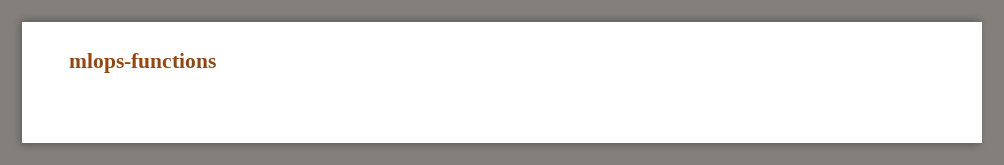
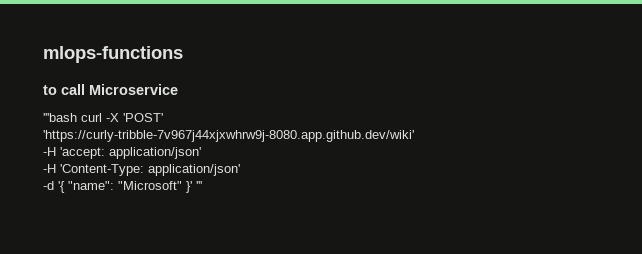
+ to call Microservice
+ '''bash curl -X 'POST'
+ 'https://curly-tribble-7v967j44xjxwhrw9j-8080.app.github.dev/wiki'
+ -H 'accept: application/json'
+ -H 'Content-Type: application/json'
+ -d '{ "name": "Microsoft" }' '''

